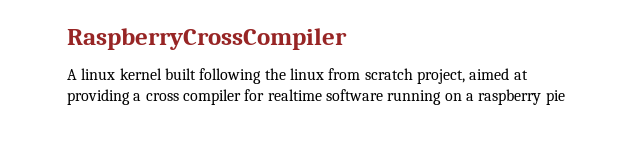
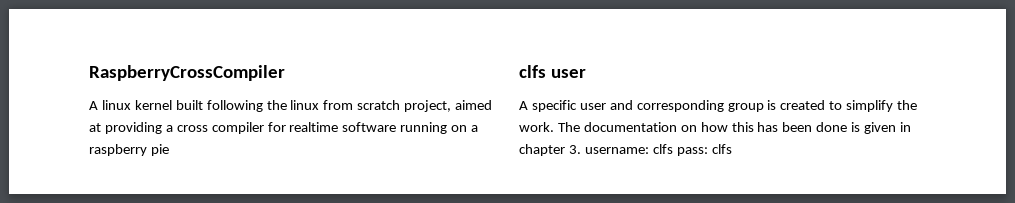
+ clfs user
+ A specific user and corresponding group is created to simplify the work. The documentation on how this has been done is given in chapter 3. username: clfs pass: clfs

